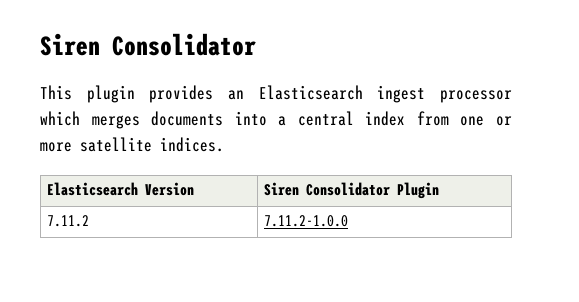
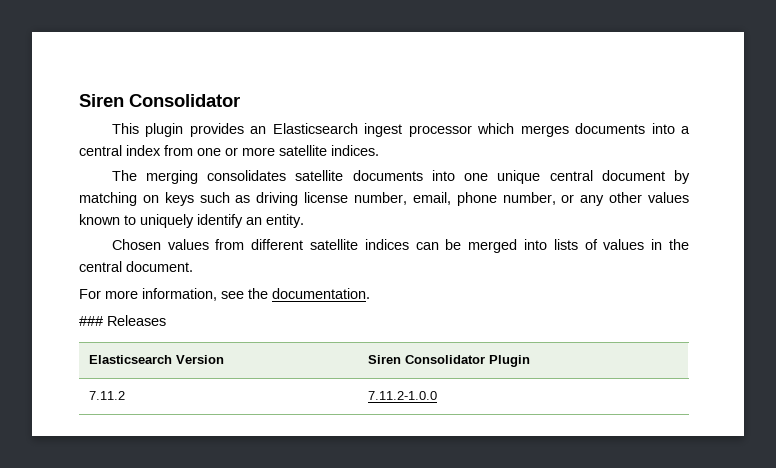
+ The merging consolidates satellite documents into one unique central document by matching on keys such as driving license number, email, phone number, or any other values known to uniquely identify an entity.
+ Chosen values from different satellite indices can be merged into lists of values in the central document.
+ For more information, see the documentation.
+ ### Releases

